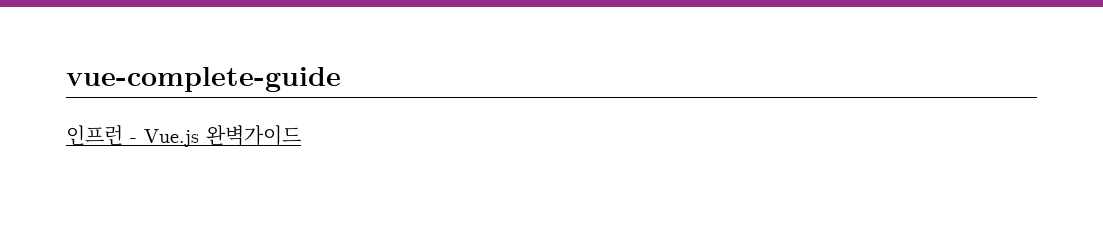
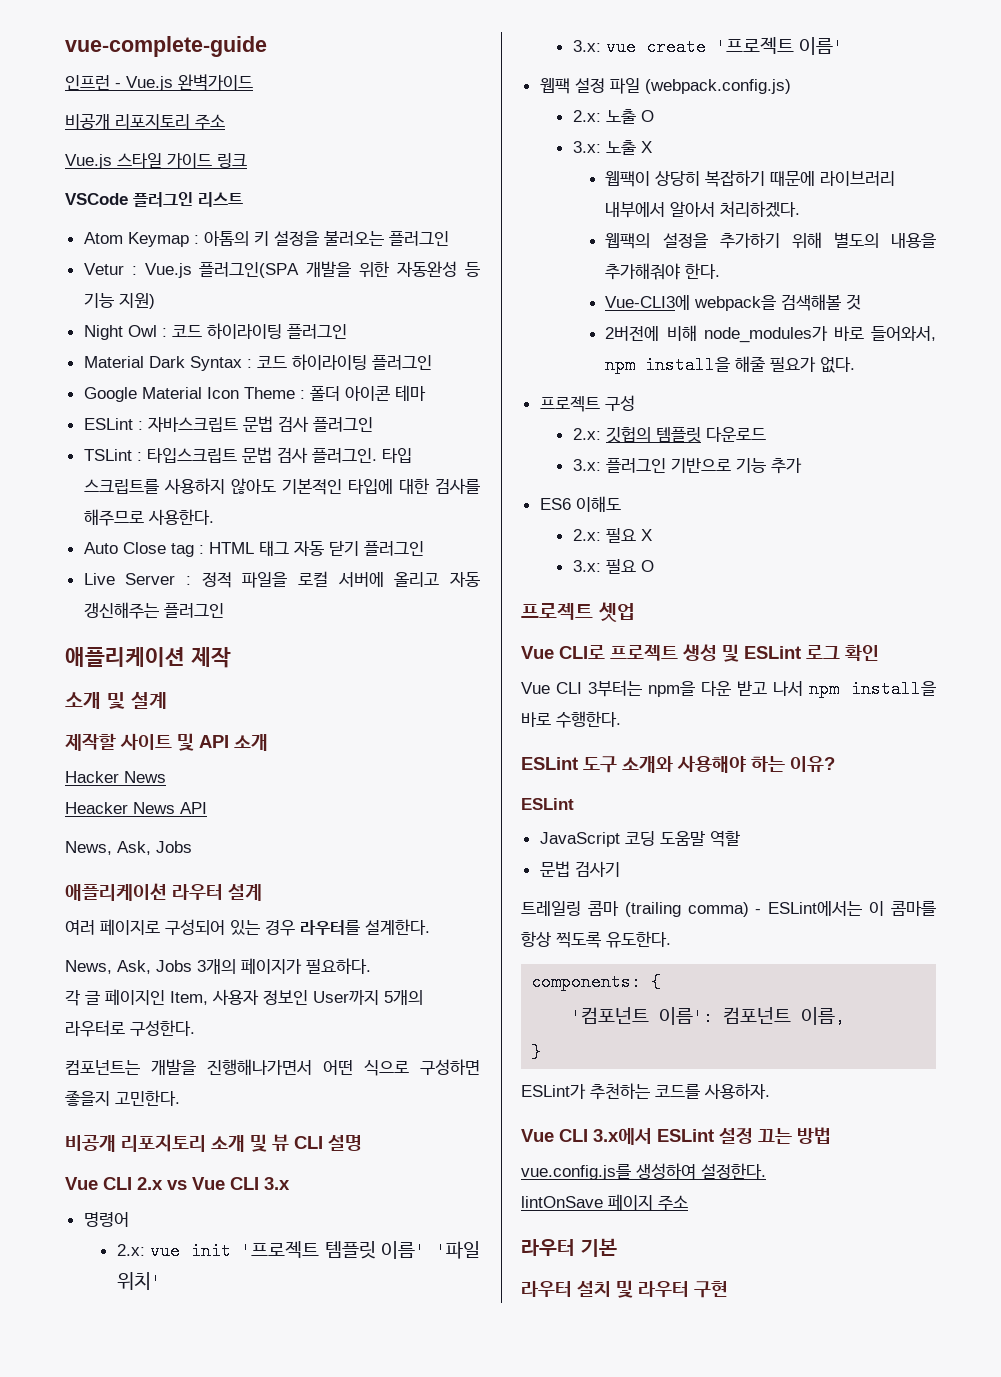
+ 비공개 리포지토리 주소
+ Vue.js 스타일 가이드 링크
+ VSCode 플러그인 리스트
+ Atom Keymap : 아톰의 키 설정을 불러오는 플러그인
+ Vetur : Vue.js 플러그인(SPA 개발을 위한 자동완성 등 기능 지원)
+ Night Owl : 코드 하이라이팅 플러그인
+ Material Dark Syntax : 코드 하이라이팅 플러그인
+ Google Material Icon Theme : 폴더 아이콘 테마
+ ESLint : 자바스크립트 문법 검사 플러그인
+ TSLint : 타입스크립트 문법 검사 플러그인. 타입 스크립트를 사용하지 않아도 기본적인 타입에 대한 검사를 해주므로 사용한다.
+ Auto Close tag : HTML 태그 자동 닫기 플러그인
+ Live Server : 정적 파일을 로컬 서버에 올리고 자동 갱신해주는 플러그인
+ 애플리케이션 제작
+ 소개 및 설계
+ 제작할 사이트 및 API 소개
+ Hacker News
+ Heacker News API
+ News, Ask, Jobs
+ 애플리케이션 라우터 설계
+ 여러 페이지로 구성되어 있는 경우 라우터를 설계한다.
+ News, Ask, Jobs 3개의 페이지가 필요하다.
+ 각 글 페이지인 Item, 사용자 정보인 User까지 5개의 라우터로 구성한다.
+ 컴포넌트는 개발을 진행해나가면서 어떤 식으로 구성하면 좋을지 고민한다.
+ 비공개 리포지토리 소개 및 뷰 CLI 설명
+ Vue CLI 2.x vs Vue CLI 3.x
+ 명령어
+ 2.x: vue init '프로젝트 템플릿 이름' '파일 위치'
+ 3.x: vue create '프로젝트 이름'
+ 웹팩 설정 파일 (webpack.config.js)
+ 2.x: 노출 O
+ 3.x: 노출 X
+ 웹팩이 상당히 복잡하기 때문에 라이브러리 내부에서 알아서 처리하겠다.
+ 웹팩의 설정을 추가하기 위해 별도의 내용을 추가해줘야 한다.
+ Vue-CLI3에 webpack을 검색해볼 것
+ 2버전에 비해 node_modules가 바로 들어와서, npm install을 해줄 필요가 없다.
+ 프로젝트 구성
+ 2.x: 깃헙의 템플릿 다운로드
+ 3.x: 플러그인 기반으로 기능 추가
+ ES6 이해도
+ 2.x: 필요 X
+ 3.x: 필요 O
+ 프로젝트 셋업
+ Vue CLI로 프로젝트 생성 및 ESLint 로그 확인
+ Vue CLI 3부터는 npm을 다운 받고 나서 npm install을 바로 수행한다.
+ ESLint 도구 소개와 사용해야 하는 이유?
+ ESLint
+ JavaScript 코딩 도움말 역할
+ 문법 검사기
+ 트레일링 콤마 (trailing comma) - ESLint에서는 이 콤마를 항상 찍도록 유도한다.
+ components: {
+ '컴포넌트 이름': 컴포넌트 이름,
+ }
+ ESLint가 추천하는 코드를 사용하자.
+ Vue CLI 3.x에서 ESLint 설정 끄는 방법
+ vue.config.js를 생성하여 설정한다.
+ lintOnSave 페이지 주소
+ 라우터 기본
+ 라우터 설치 및 라우터 구현

